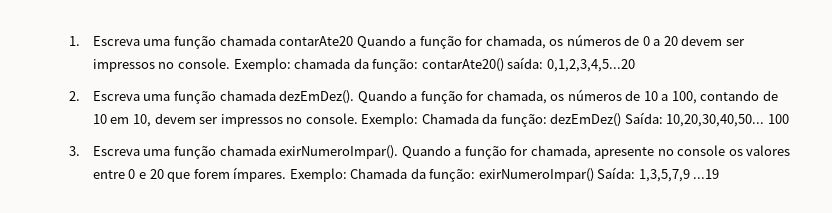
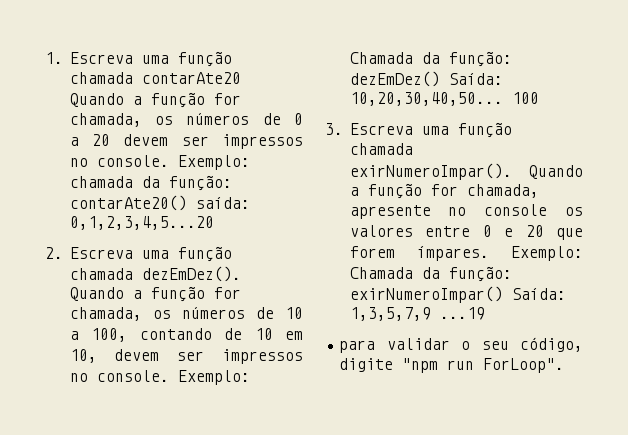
+ para validar o seu código, digite "npm run ForLoop".

